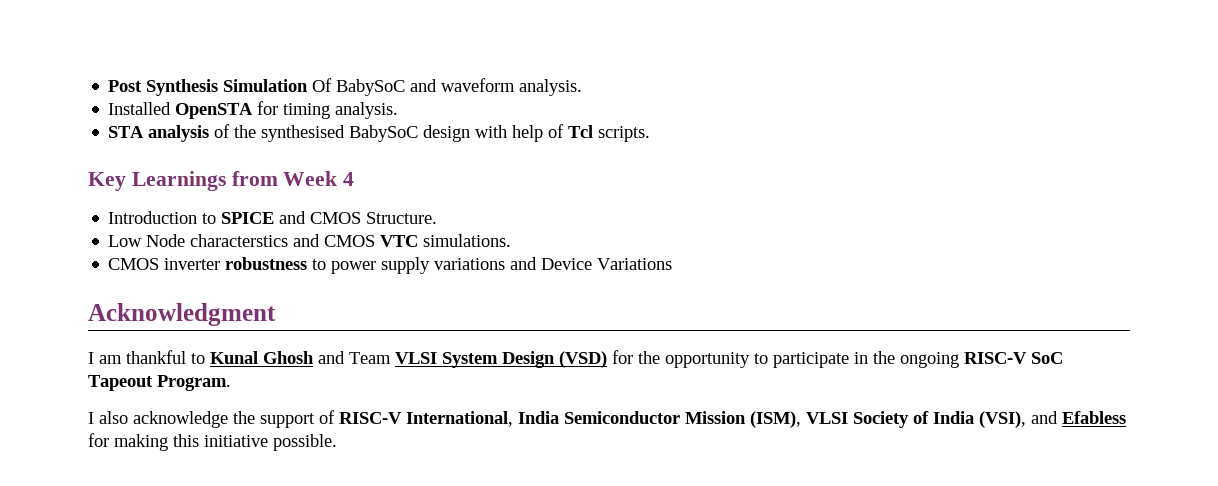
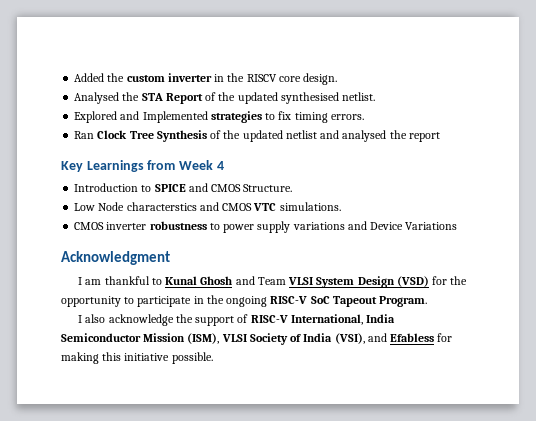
- Post Synthesis Simulation Of BabySoC and waveform analysis.
- Installed OpenSTA for timing analysis.
- STA analysis of the synthesised BabySoC design with help of Tcl scripts.
+ Added the custom inverter in the RISCV core design.
+ Analysed the STA Report of the updated synthesised netlist.
+ Explored and Implemented strategies to fix timing errors.
+ Ran Clock Tree Synthesis of the updated netlist and analysed the report

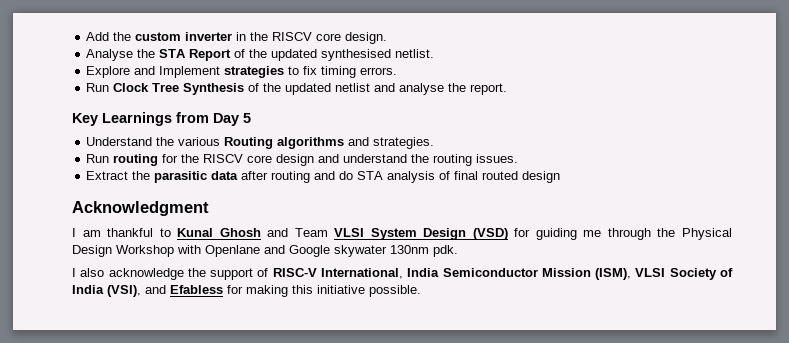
- Added the custom inverter in the RISCV core design.
+ Add the custom inverter in the RISCV core design.
- Analysed the STA Report of the updated synthesised netlist.
+ Analyse the STA Report of the updated synthesised netlist.
- Explored and Implemented strategies to fix timing errors.
+ Explore and Implement strategies to fix timing errors.
- Ran Clock Tree Synthesis of the updated netlist and analysed the report
+ Run Clock Tree Synthesis of the updated netlist and analyse the report.
- Key Learnings from Week 4
- Introduction to SPICE and CMOS Structure.
- Low Node characterstics and CMOS VTC simulations.
- CMOS inverter robustness to power supply variations and Device Variations
+ Key Learnings from Day 5
+ Understand the various Routing algorithms and strategies.
+ Run routing for the RISCV core design and understand the routing issues.
+ Extract the parasitic data after routing and do STA analysis of final routed design
- I am thankful to Kunal Ghosh and Team VLSI System Design (VSD) for the opportunity to participate in the ongoing RISC-V SoC Tapeout Program.
+ I am thankful to Kunal Ghosh and Team VLSI System Design (VSD) for guiding me through the Physical Design Workshop with Openlane and Google skywater 130nm pdk.

